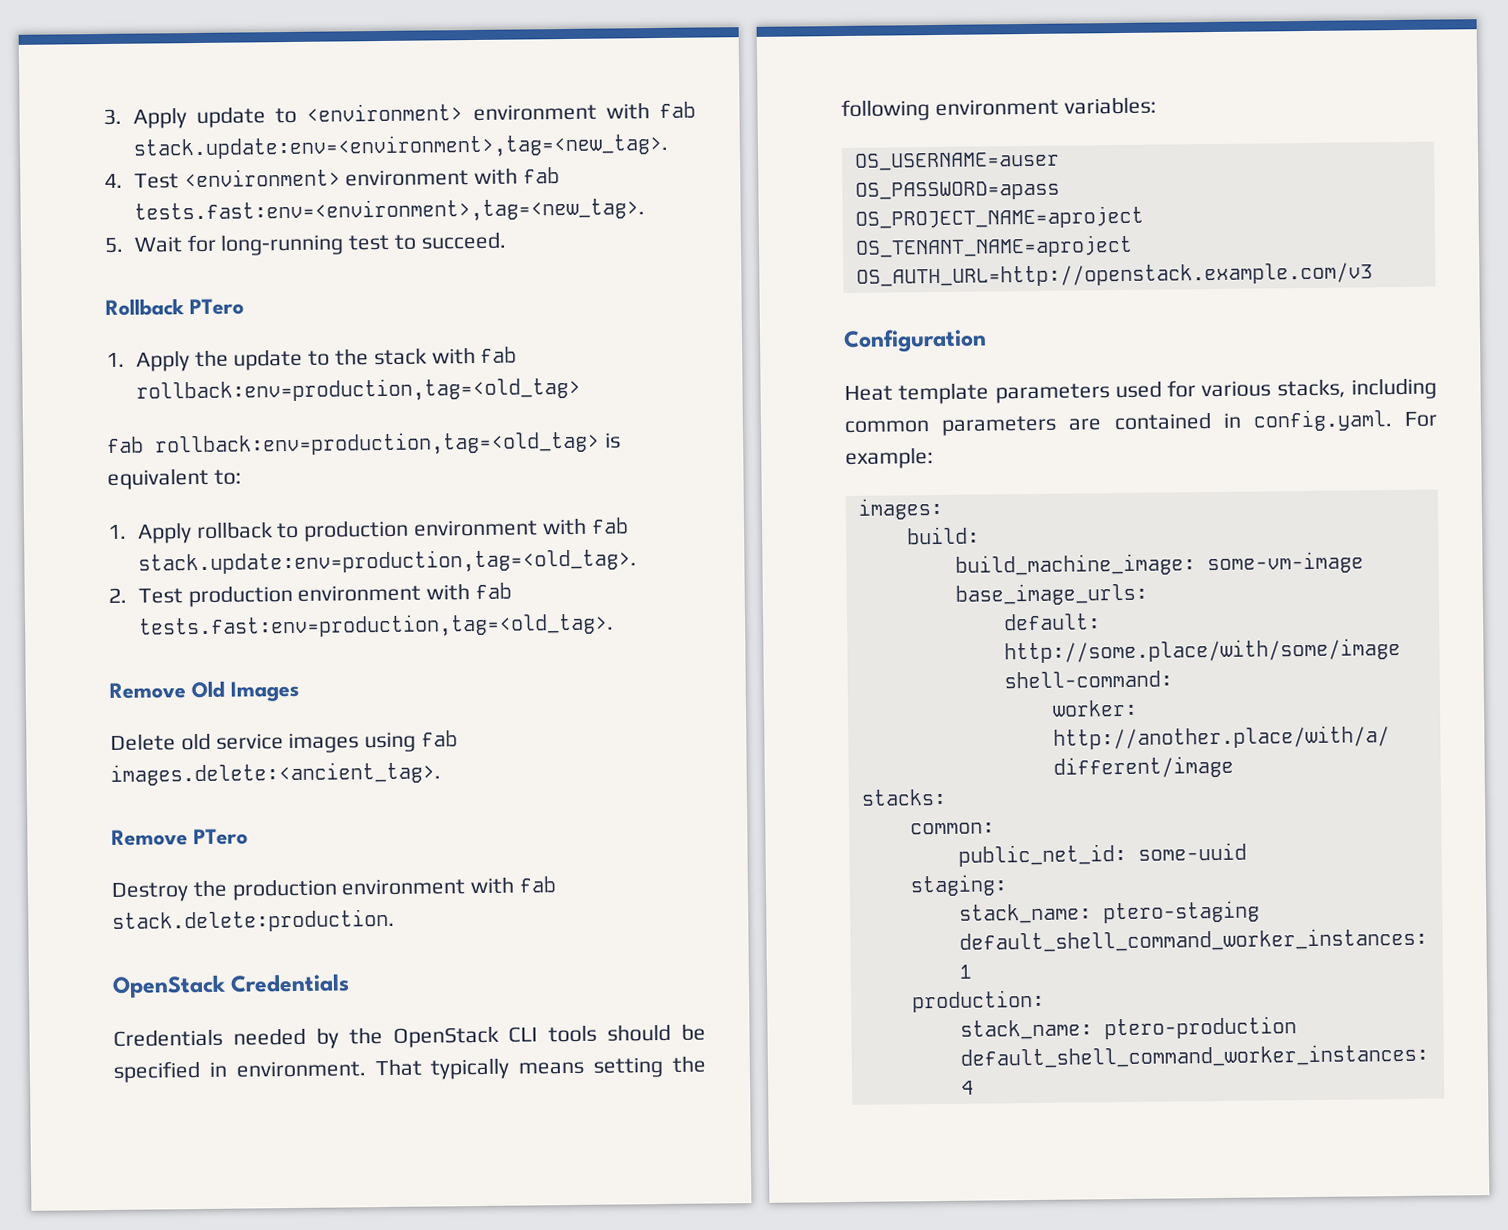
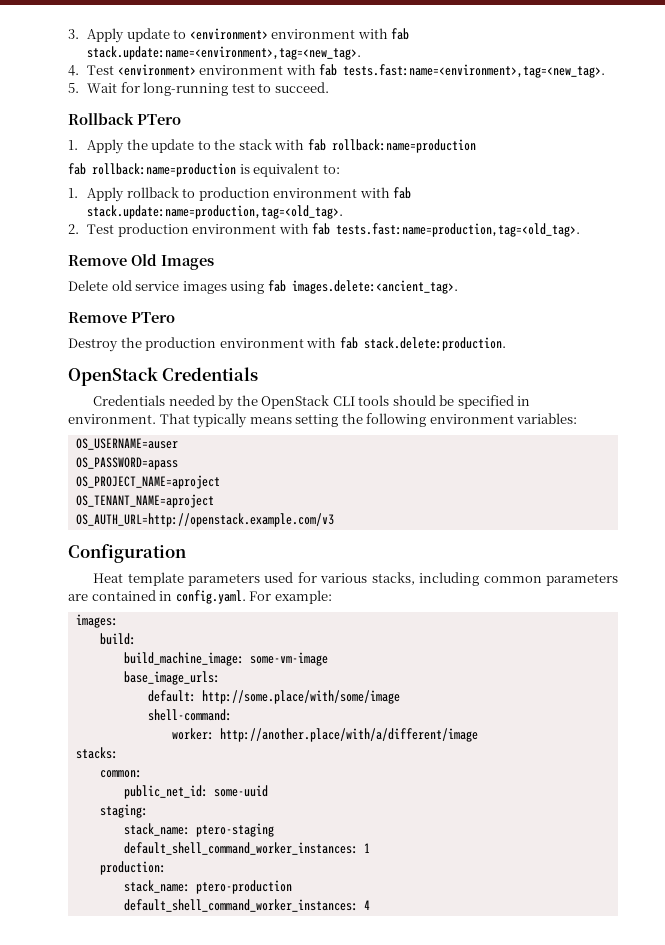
- 3. Apply update to <environment> environment with fab stack.update:env=<environment>,tag=<new_tag>.
+ 3. Apply update to <environment> environment with fab stack.update:name=<environment>,tag=<new_tag>.
- 4. Test <environment> environment with fab tests.fast:env=<environment>,tag=<new_tag>.
+ 4. Test <environment> environment with fab tests.fast:name=<environment>,tag=<new_tag>.
- 1. Apply the update to the stack with fab rollback:env=production,tag=<old_tag>
- fab rollback:env=production,tag=<old_tag> is equivalent to:
+ 1. Apply the update to the stack with fab rollback:name=production
+ fab rollback:name=production is equivalent to:
- 1. Apply rollback to production environment with fab stack.update:env=production,tag=<old_tag>.
+ 1. Apply rollback to production environment with fab stack.update:name=production,tag=<old_tag>.
- 2. Test production environment with fab tests.fast:env=production,tag=<old_tag>.
+ 2. Test production environment with fab tests.fast:name=production,tag=<old_tag>.

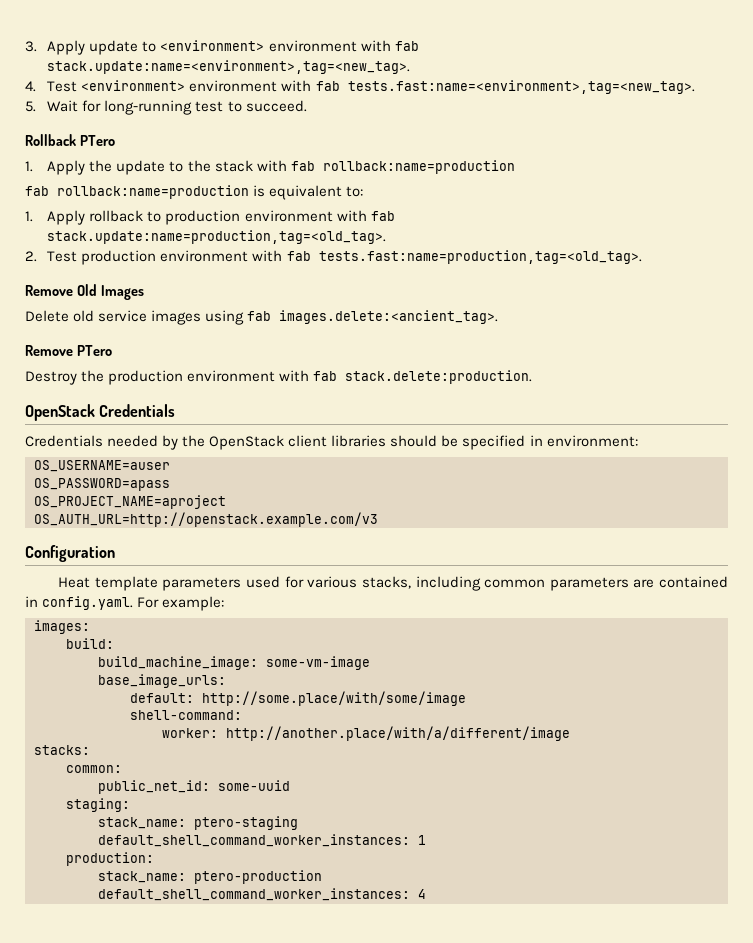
- Credentials needed by the OpenStack CLI tools should be specified in environment. That typically means setting the following environment variables:
+ Credentials needed by the OpenStack client libraries should be specified in environment:
- OS_TENANT_NAME=aproject

